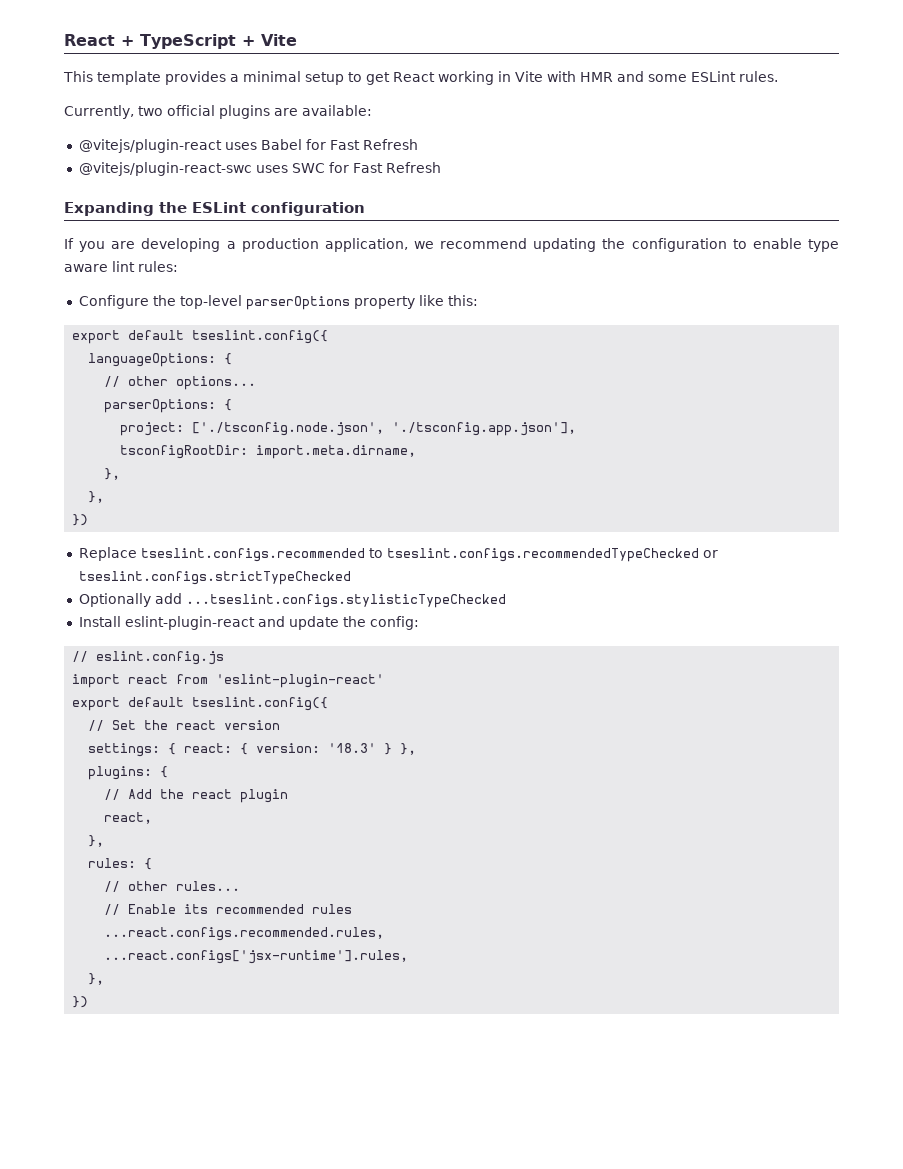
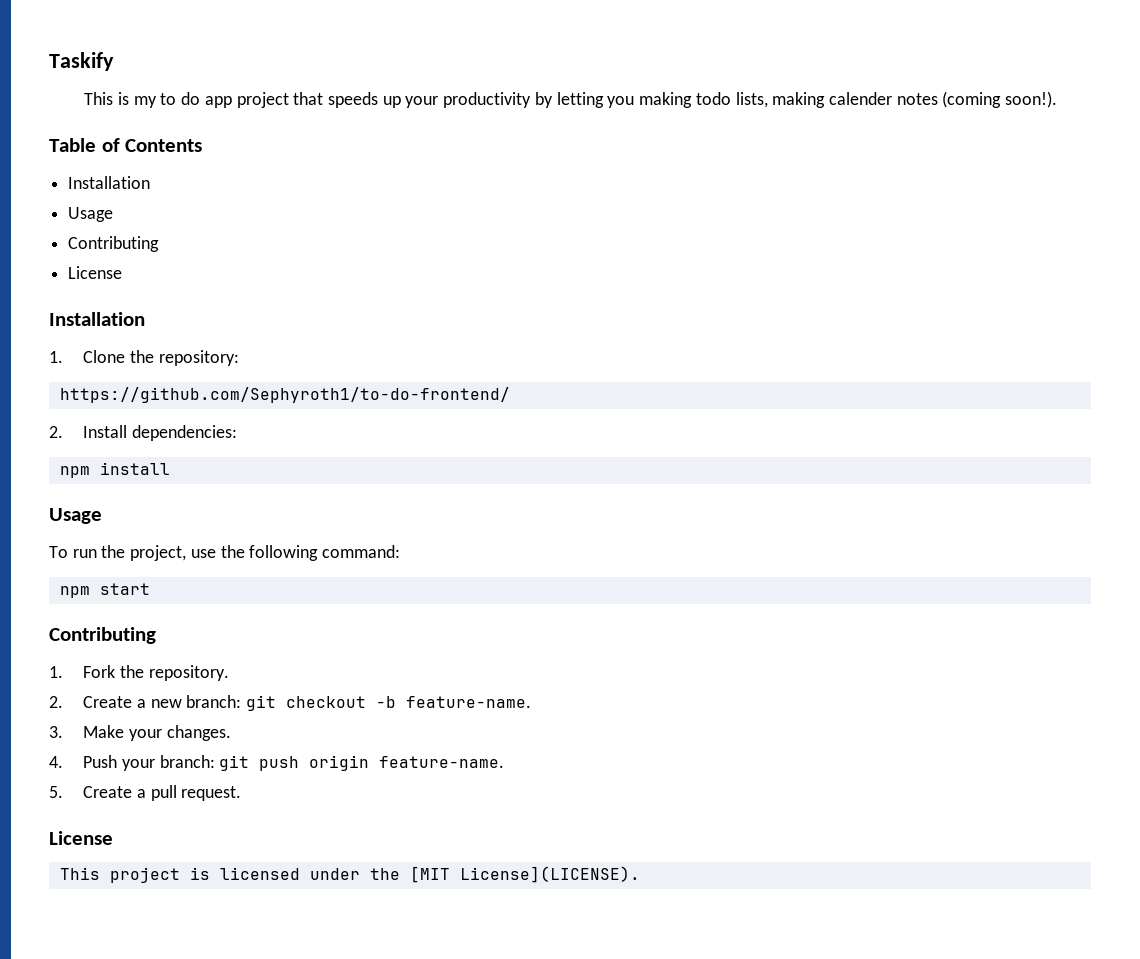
- React + TypeScript + Vite
- This template provides a minimal setup to get React working in Vite with HMR and some ESLint rules.
- Currently, two official plugins are available:
- @vitejs/plugin-react uses Babel for Fast Refresh
- @vitejs/plugin-react-swc uses SWC for Fast Refresh
- Expanding the ESLint configuration
- If you are developing a production application, we recommend updating the configuration to enable type aware lint rules:
- Configure the top-level parserOptions property like this:
- export default tseslint.config({
- languageOptions: {
- // other options...
- parserOptions: {
- project: ['./tsconfig.node.json', './tsconfig.app.json'],
- tsconfigRootDir: import.meta.dirname,
- },
- },
- })
- Replace tseslint.configs.recommended to tseslint.configs.recommendedTypeChecked or tseslint.configs.strictTypeChecked
- Optionally add ...tseslint.configs.stylisticTypeChecked
- Install eslint-plugin-react and update the config:
- // eslint.config.js
- import react from 'eslint-plugin-react'
- export default tseslint.config({
- // Set the react version
- settings: { react: { version: '18.3' } },
- plugins: {
- // Add the react plugin
- react,
- },
- rules: {
- // other rules...
- // Enable its recommended rules
- ...react.configs.recommended.rules,
- ...react.configs['jsx-runtime'].rules,
- },
- })
+ Taskify
+ This is my to do app project that speeds up your productivity by letting you making todo lists, making calender notes (coming soon!).
+ Table of Contents
+ Installation
+ Usage
+ Contributing
+ License
+ Installation
+ 1. Clone the repository:
+ https://github.com/Sephyroth1/to-do-frontend/
+ 2. Install dependencies:
+ npm install
+ Usage
+ To run the project, use the following command:
+ npm start
+ Contributing
+ 1. Fork the repository.
+ 2. Create a new branch: git checkout -b feature-name.
+ 3. Make your changes.
+ 4. Push your branch: git push origin feature-name.
+ 5. Create a pull request.
+ License
+ This project is licensed under the [MIT License](LICENSE).

